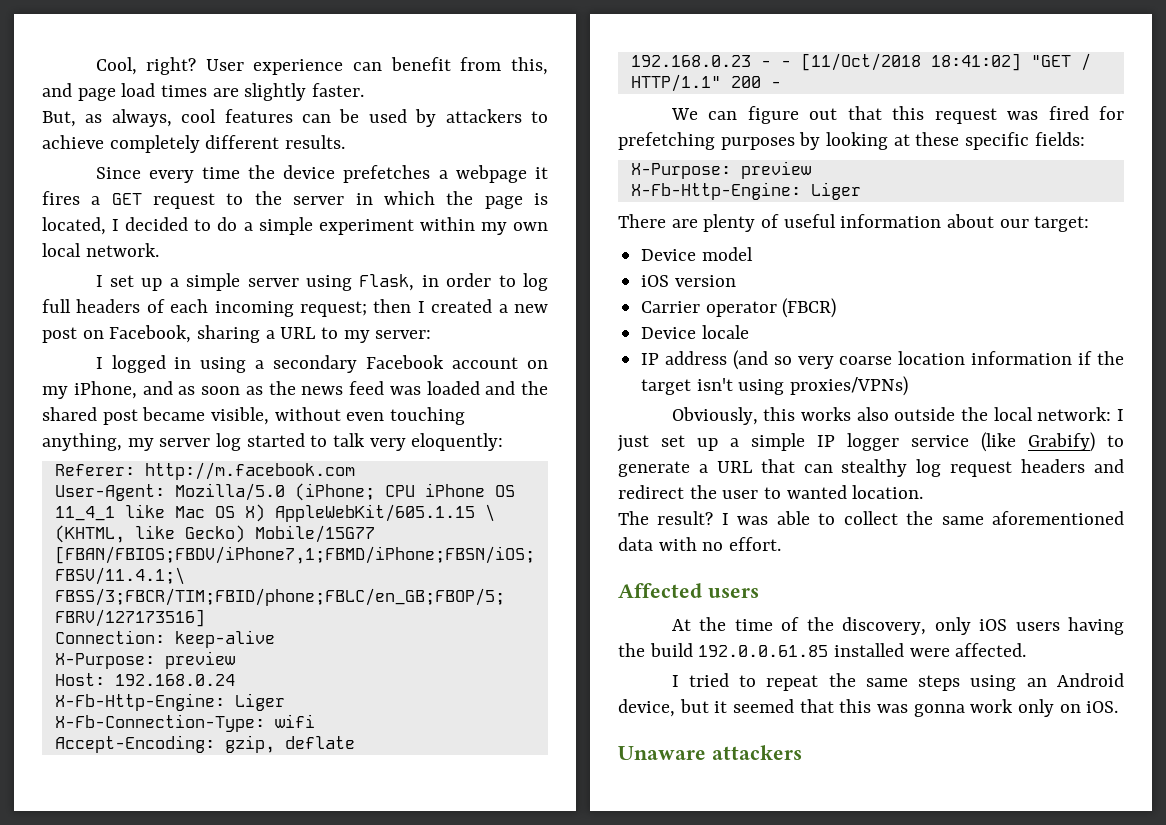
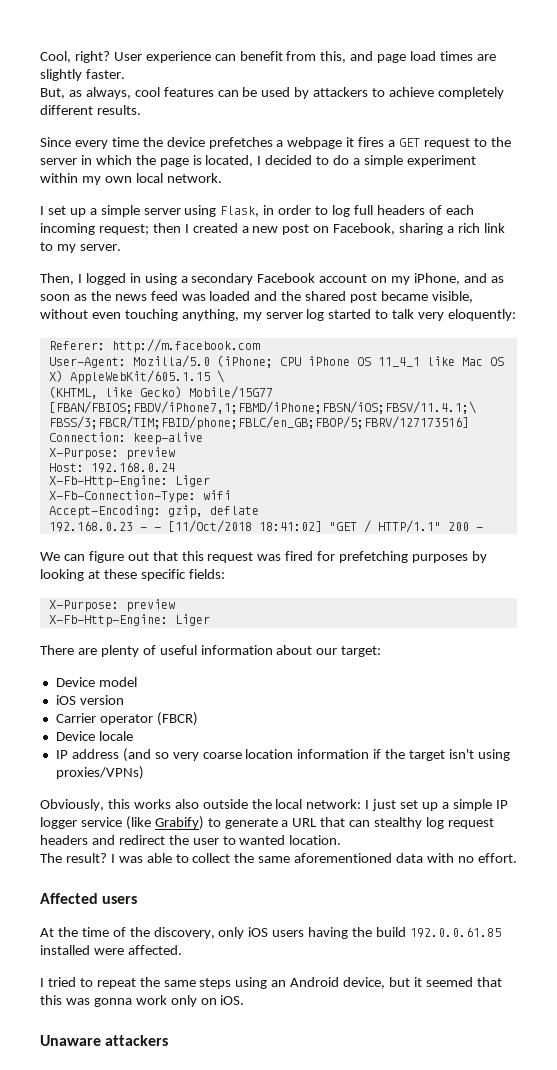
- then I created a new post on Facebook, sharing a URL to my server:
- I logged in using a secondary Facebook account on my iPhone, and as soon as the news feed was loaded and the shared post became visible, without even touching anything, my server log started to talk very eloquently:
+ then I created a new post on Facebook, sharing a rich link to my server.
+ Then, I logged in using a secondary Facebook account on my iPhone, and as soon as the news feed was loaded and the shared post became visible, without even touching anything, my server log started to talk very eloquently:

